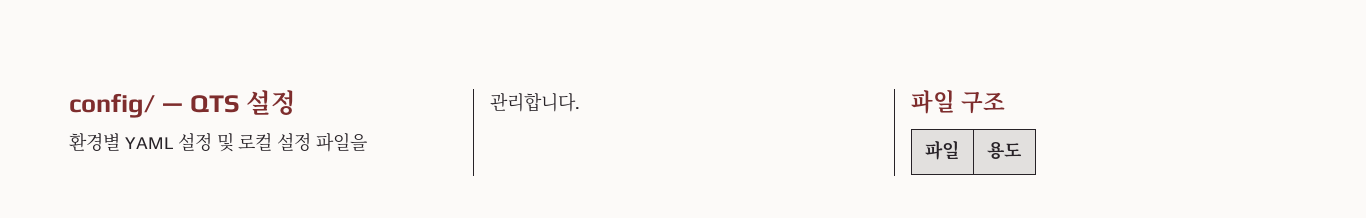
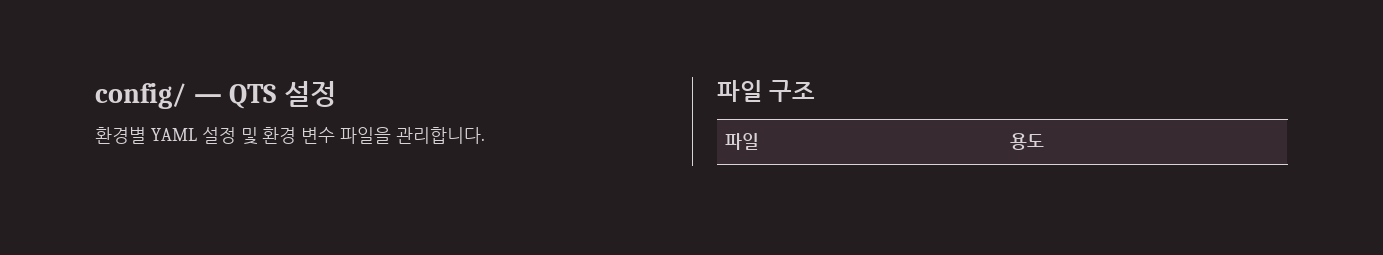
- 환경별 YAML 설정 및 로컬 설정 파일을 관리합니다.
+ 환경별 YAML 설정 및 환경 변수 파일을 관리합니다.

